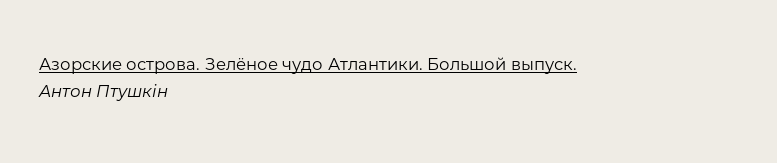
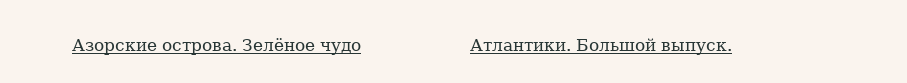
- Антон Птушкін

